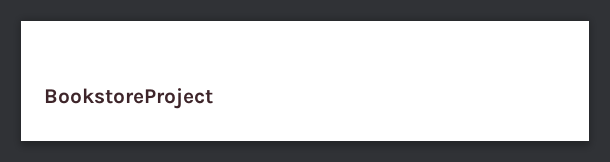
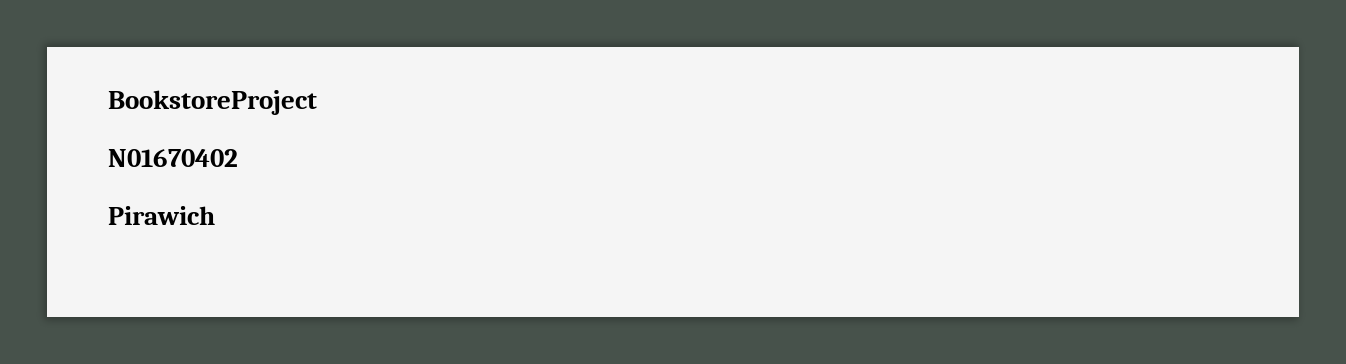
+ N01670402
+ Pirawich

